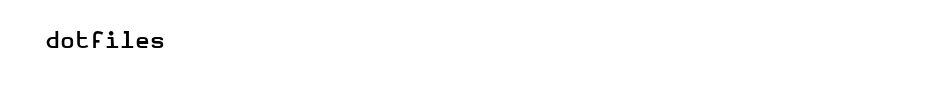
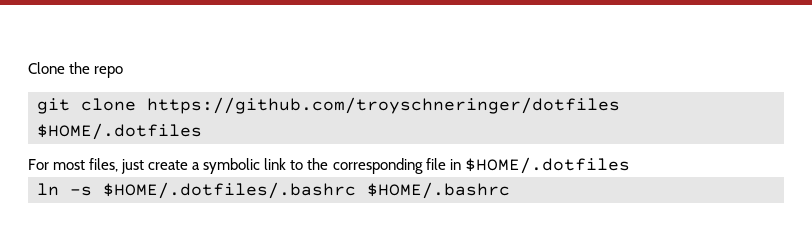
- dotfiles
+ Clone the repo
+ git clone https://github.com/troyschneringer/dotfiles $HOME/.dotfiles
+ For most files, just create a symbolic link to the corresponding file in $HOME/.dotfiles
+ ln -s $HOME/.dotfiles/.bashrc $HOME/.bashrc

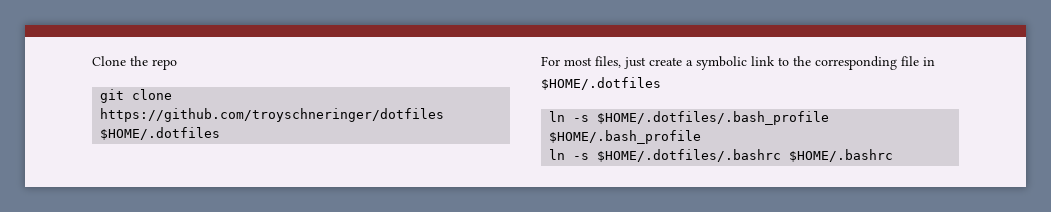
+ ln -s $HOME/.dotfiles/.bash_profile $HOME/.bash_profile

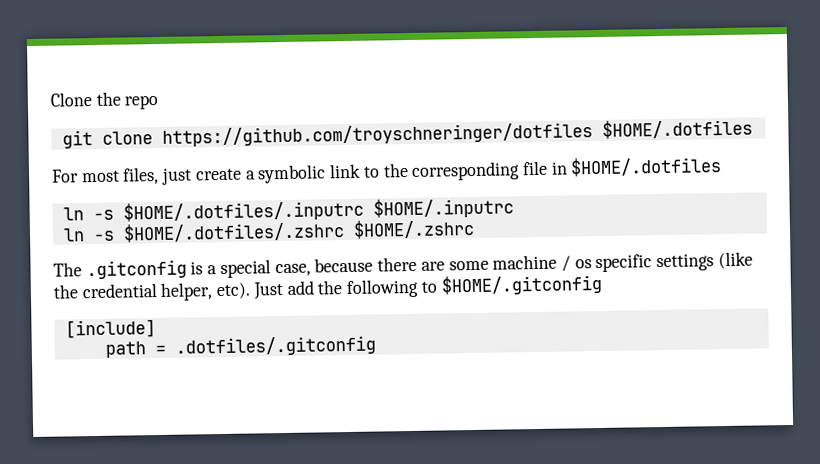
- ln -s $HOME/.dotfiles/.bash_profile $HOME/.bash_profile
- ln -s $HOME/.dotfiles/.bashrc $HOME/.bashrc
+ ln -s $HOME/.dotfiles/.inputrc $HOME/.inputrc
+ ln -s $HOME/.dotfiles/.zshrc $HOME/.zshrc
+ The .gitconfig is a special case, because there are some machine / os specific settings (like the credential helper, etc). Just add the following to $HOME/.gitconfig
+ [include]
+ path = .dotfiles/.gitconfig

